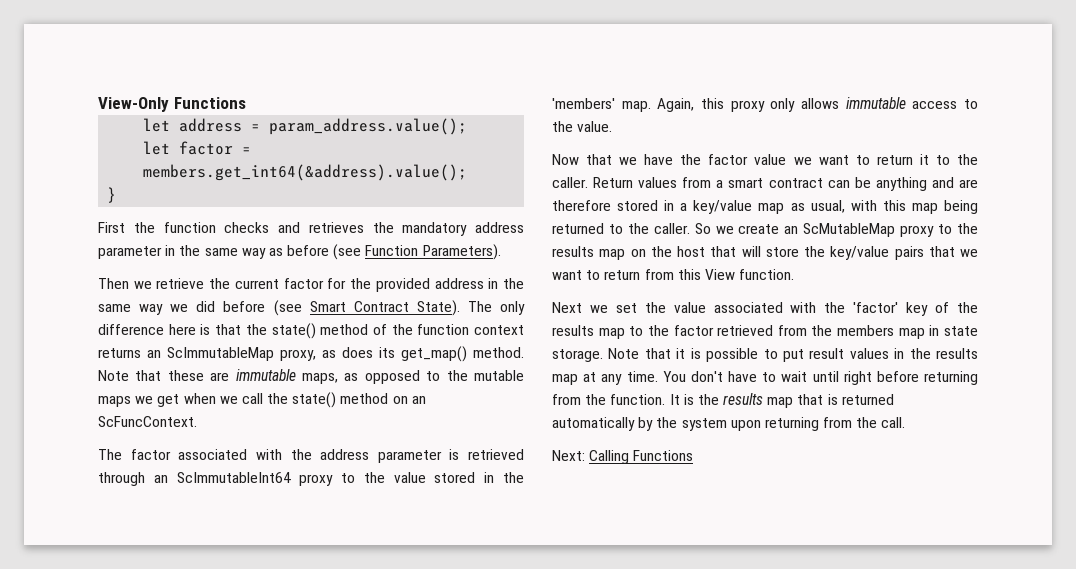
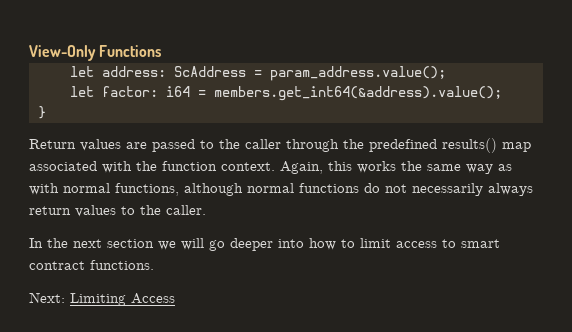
- let address = param_address.value();
+ let address: ScAddress = param_address.value();
- let factor = members.get_int64(&address).value();
+ let factor: i64 = members.get_int64(&address).value();
- First the function checks and retrieves the mandatory address parameter in the same way as before (see Function Parameters).
- Then we retrieve the current factor for the provided address in the same way we did before (see Smart Contract State). The only difference here is that the state() method of the function context returns an ScImmutableMap proxy, as does its get_map() method. Note that these are immutable maps, as opposed to the mutable maps we get when we call the state() method on an ScFuncContext.
- The factor associated with the address parameter is retrieved through an ScImmutableInt64 proxy to the value stored in the 'members' map. Again, this proxy only allows immutable access to the value.
- Now that we have the factor value we want to return it to the caller. Return values from a smart contract can be anything and are therefore stored in a key/value map as usual, with this map being returned to the caller. So we create an ScMutableMap proxy to the results map on the host that will store the key/value pairs that we want to return from this View function.
- Next we set the value associated with the 'factor' key of the results map to the factor retrieved from the members map in state storage. Note that it is possible to put result values in the results map at any time. You don't have to wait until right before returning from the function. It is the results map that is returned automatically by the system upon returning from the call.
+ Return values are passed to the caller through the predefined results() map associated with the function context. Again, this works the same way as with normal functions, although normal functions do not necessarily always return values to the caller.
+ In the next section we will go deeper into how to limit access to smart contract functions.
- Next: Calling Functions
+ Next: Limiting Access

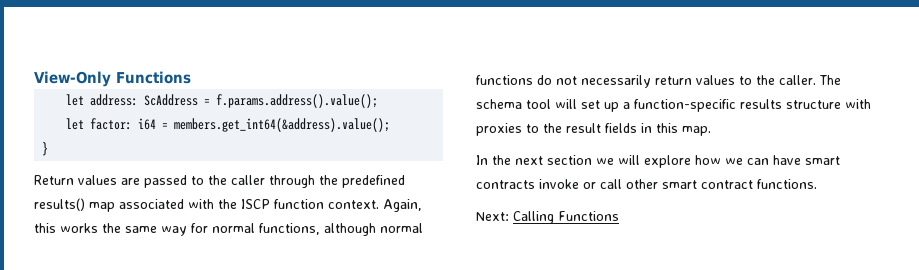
- let address: ScAddress = param_address.value();
+ let address: ScAddress = f.params.address().value();
- Return values are passed to the caller through the predefined results() map associated with the function context.
+ Return values are passed to the caller through the predefined results() map associated with the ISCP function context.
- Again, this works the same way as with normal functions, although normal functions do not necessarily always return values to the caller.
+ Again, this works the same way for normal functions, although normal functions do not necessarily return values to the caller. The schema tool will set up a function-specific results structure with proxies to the result fields in this map.
- In the next section we will go deeper into how to limit access to smart contract functions.
+ In the next section we will explore how we can have smart contracts invoke or call other smart contract functions.
- Next: Limiting Access
+ Next: Calling Functions

